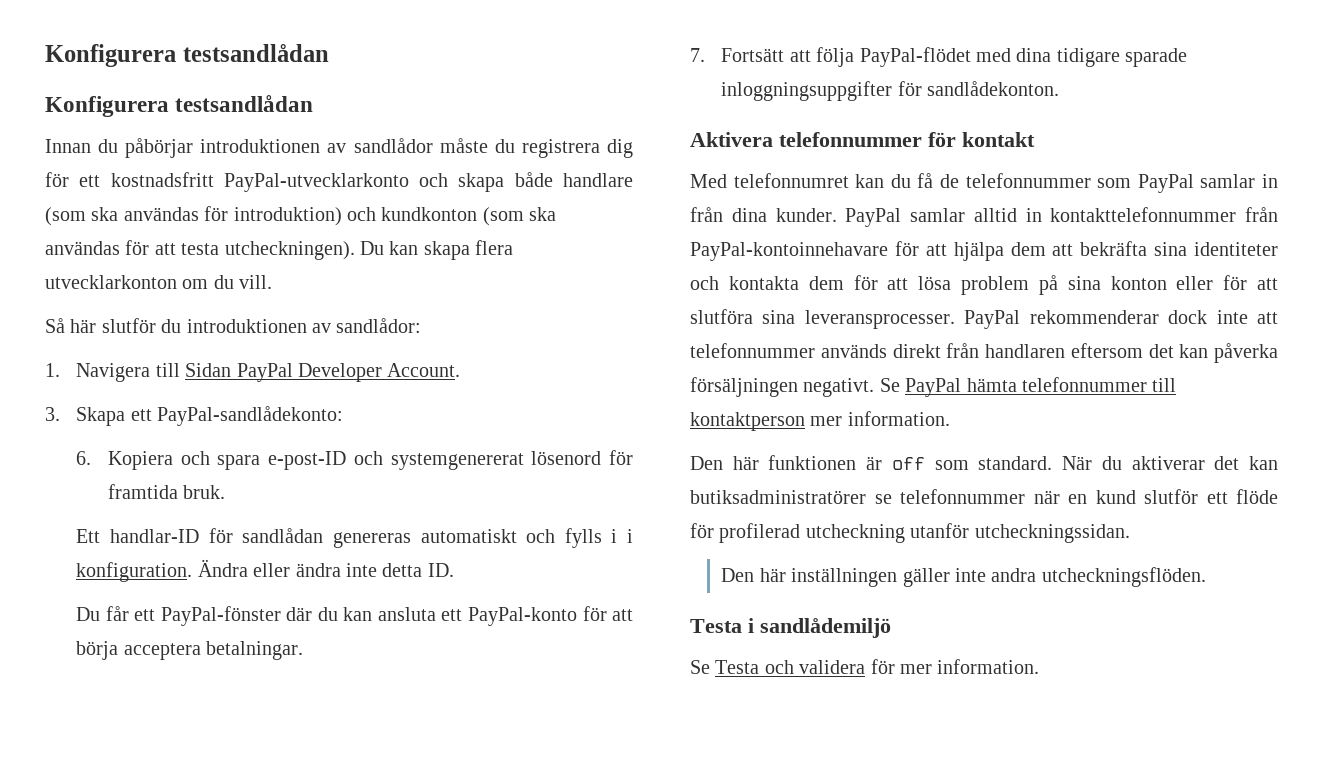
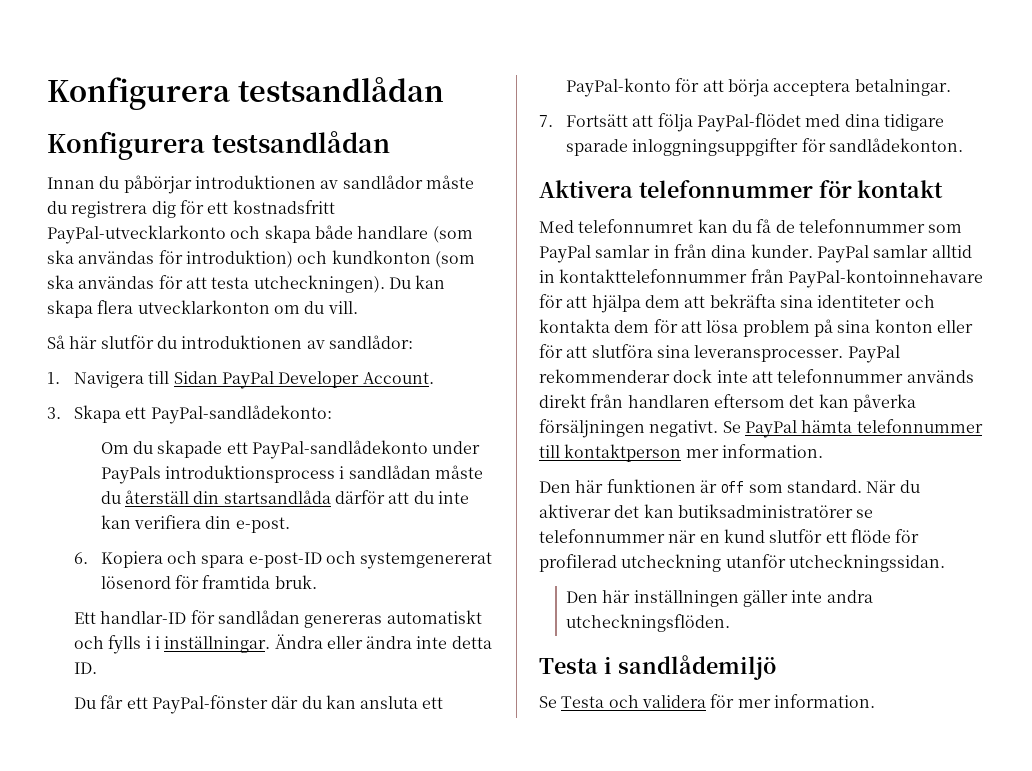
+ Om du skapade ett PayPal-sandlådekonto under PayPals introduktionsprocess i sandlådan måste du återställ din startsandlåda därför att du inte kan verifiera din e-post.
- Ett handlar-ID för sandlådan genereras automatiskt och fylls i i konfiguration.
+ Ett handlar-ID för sandlådan genereras automatiskt och fylls i i inställningar.

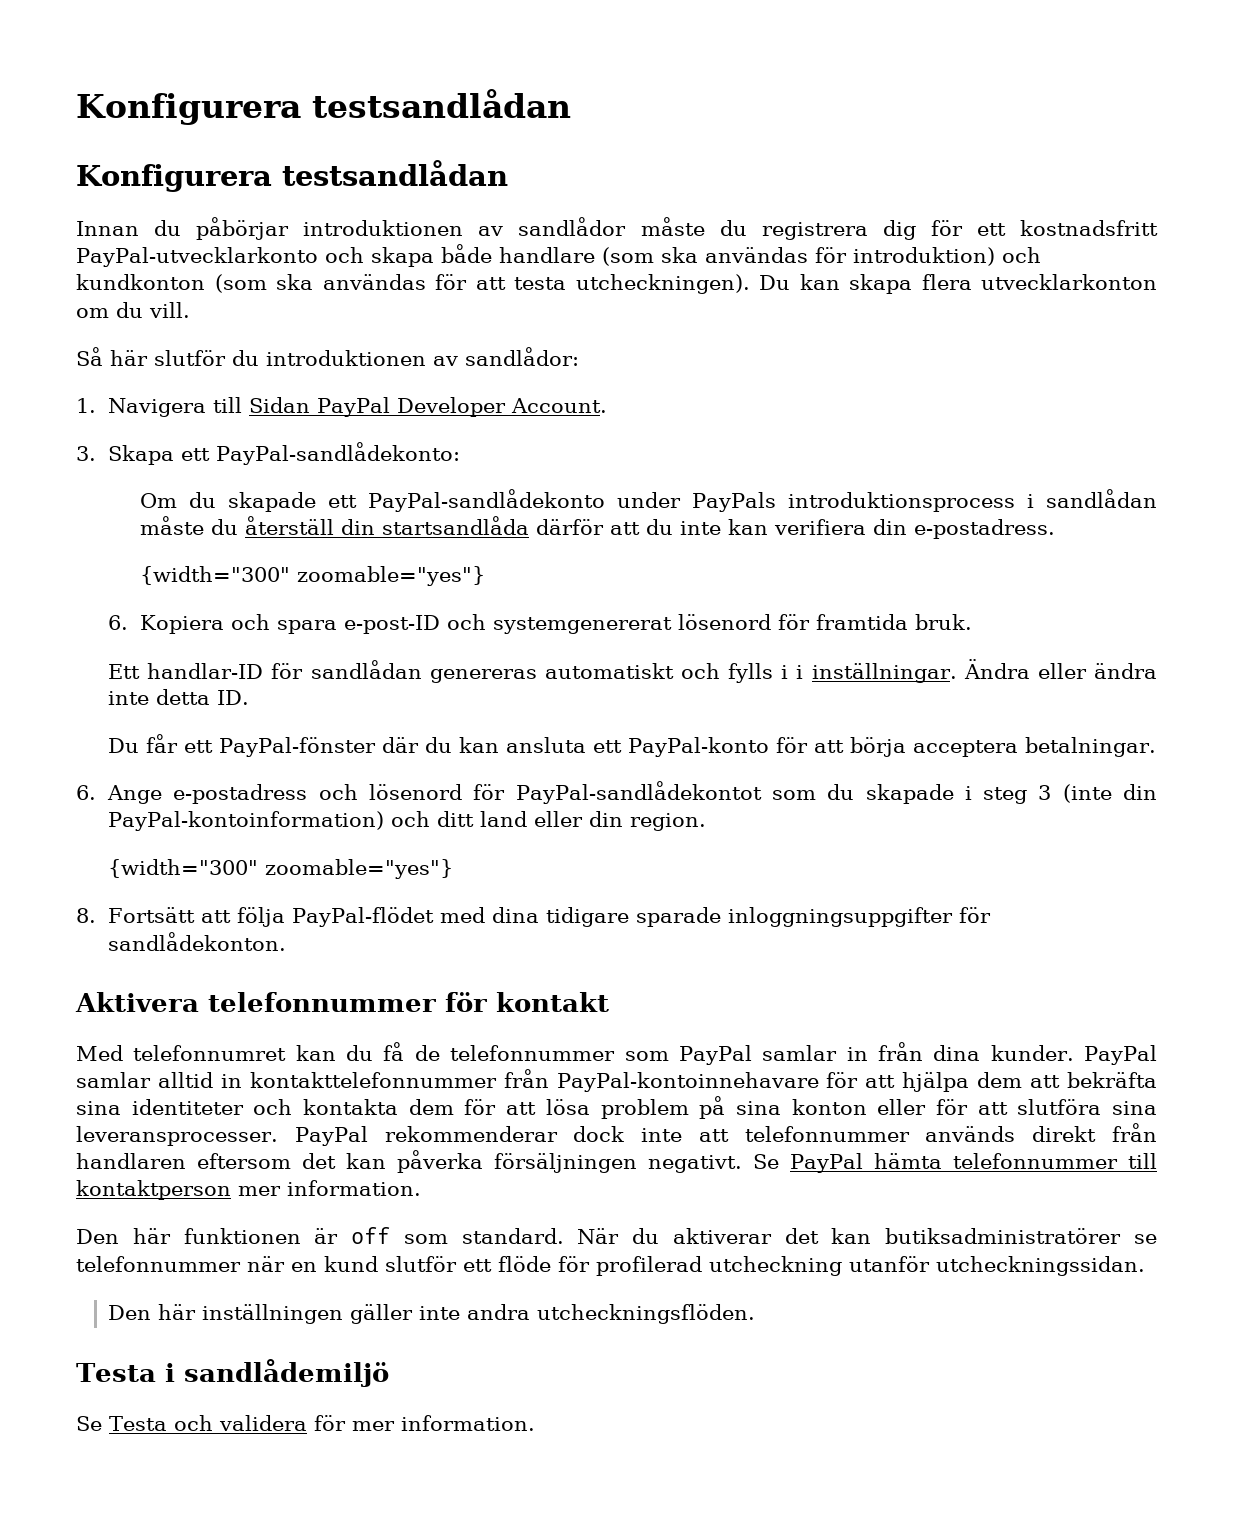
- Om du skapade ett PayPal-sandlådekonto under PayPals introduktionsprocess i sandlådan måste du återställ din startsandlåda därför att du inte kan verifiera din e-post.
+ Om du skapade ett PayPal-sandlådekonto under PayPals introduktionsprocess i sandlådan måste du återställ din startsandlåda därför att du inte kan verifiera din e-postadress.
+ {width="300" zoomable="yes"}
- 7. Fortsätt att följa PayPal-flödet med dina tidigare sparade inloggningsuppgifter för sandlådekonton.
+ 6. Ange e-postadress och lösenord för PayPal-sandlådekontot som du skapade i steg 3 (inte din PayPal-kontoinformation) och ditt land eller din region.
+ {width="300" zoomable="yes"}
+ 8. Fortsätt att följa PayPal-flödet med dina tidigare sparade inloggningsuppgifter för sandlådekonton.

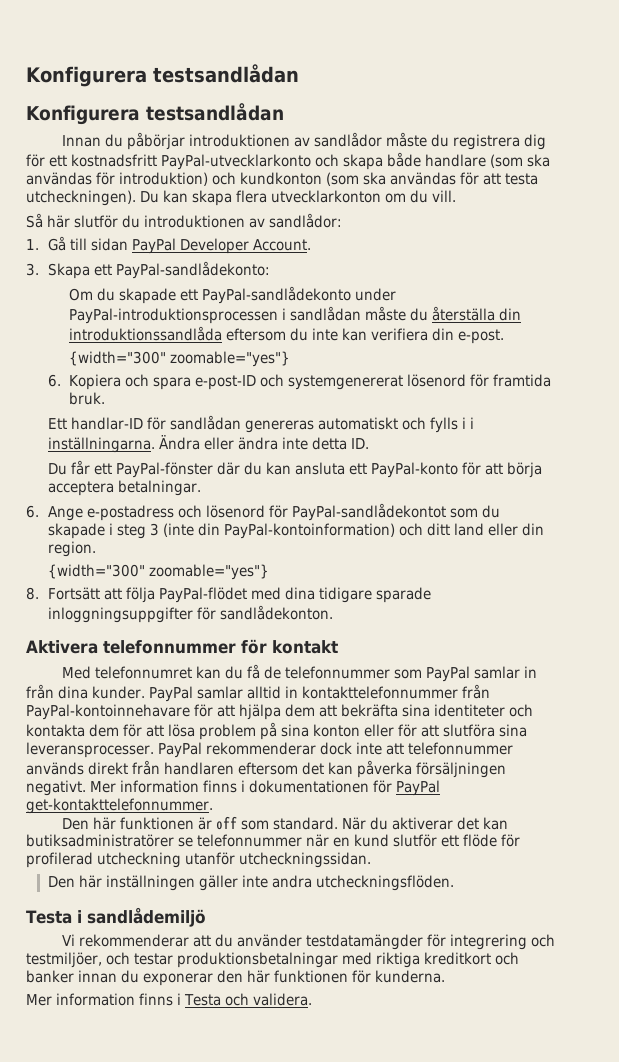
- 1. Navigera till Sidan PayPal Developer Account.
+ 1. Gå till sidan PayPal Developer Account.
- Om du skapade ett PayPal-sandlådekonto under PayPals introduktionsprocess i sandlådan måste du återställ din startsandlåda därför att du inte kan verifiera din e-postadress.
+ Om du skapade ett PayPal-sandlådekonto under PayPal-introduktionsprocessen i sandlådan måste du återställa din introduktionssandlåda eftersom du inte kan verifiera din e-post.
- Ett handlar-ID för sandlådan genereras automatiskt och fylls i i inställningar.
+ Ett handlar-ID för sandlådan genereras automatiskt och fylls i i inställningarna.
- Se PayPal hämta telefonnummer till kontaktperson mer information.
+ Mer information finns i dokumentationen för PayPal get-kontakttelefonnummer.
- Se Testa och validera för mer information.
+ Vi rekommenderar att du använder testdatamängder för integrering och testmiljöer, och testar produktionsbetalningar med riktiga kreditkort och banker innan du exponerar den här funktionen för kunderna.
+ Mer information finns i Testa och validera.

